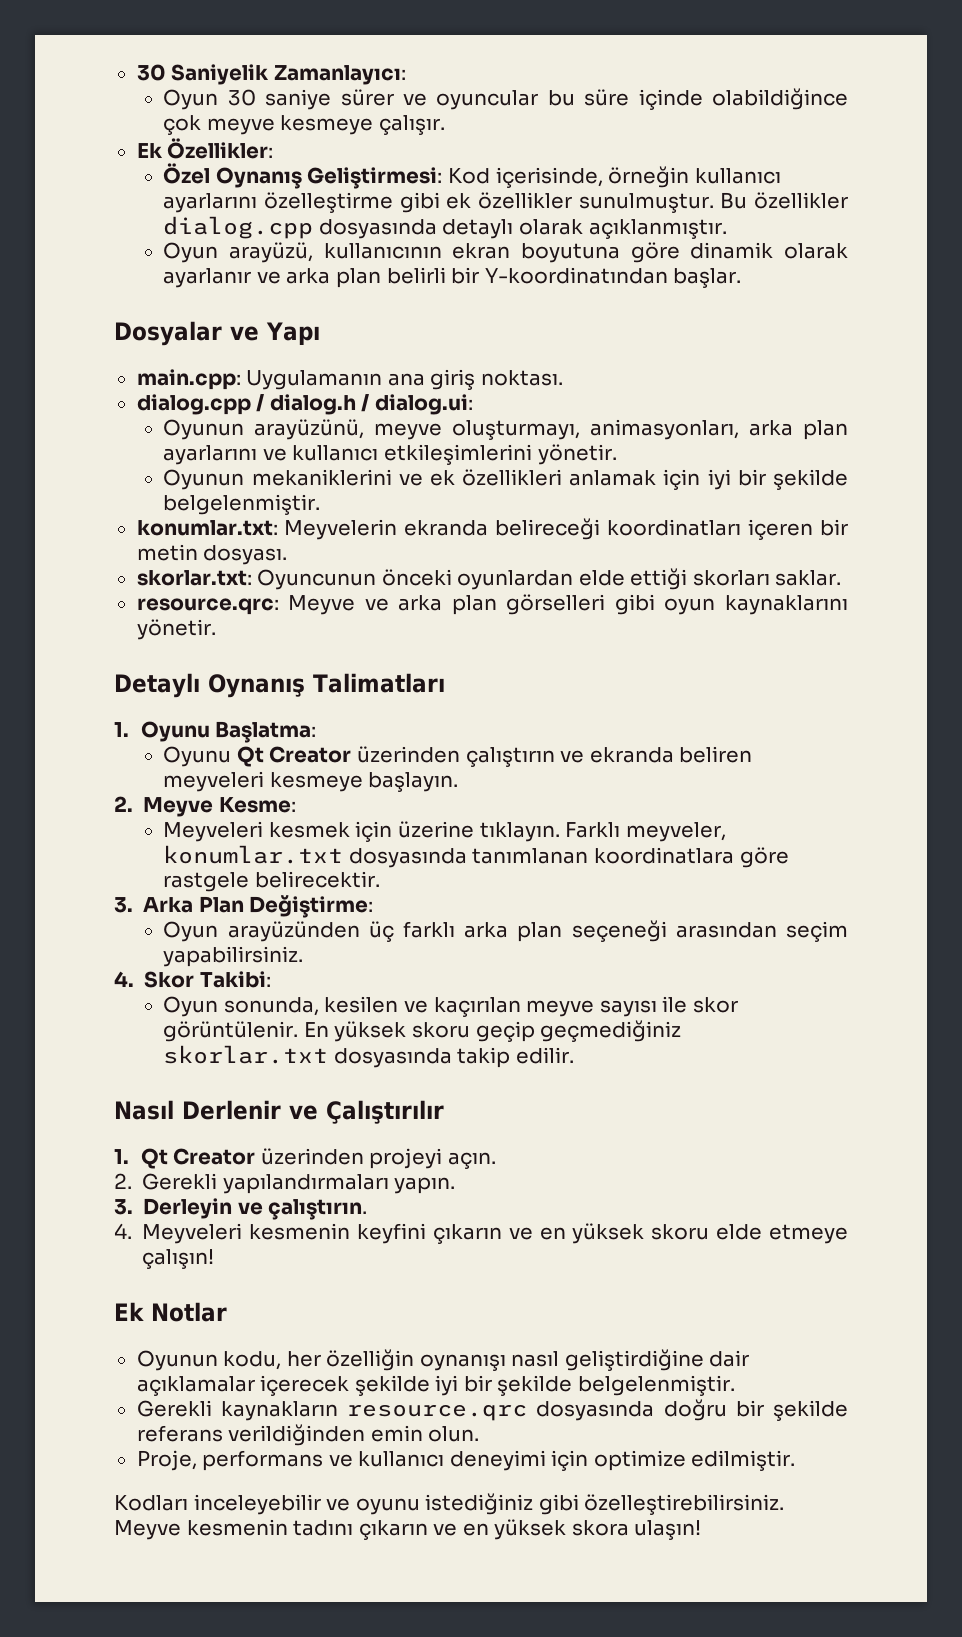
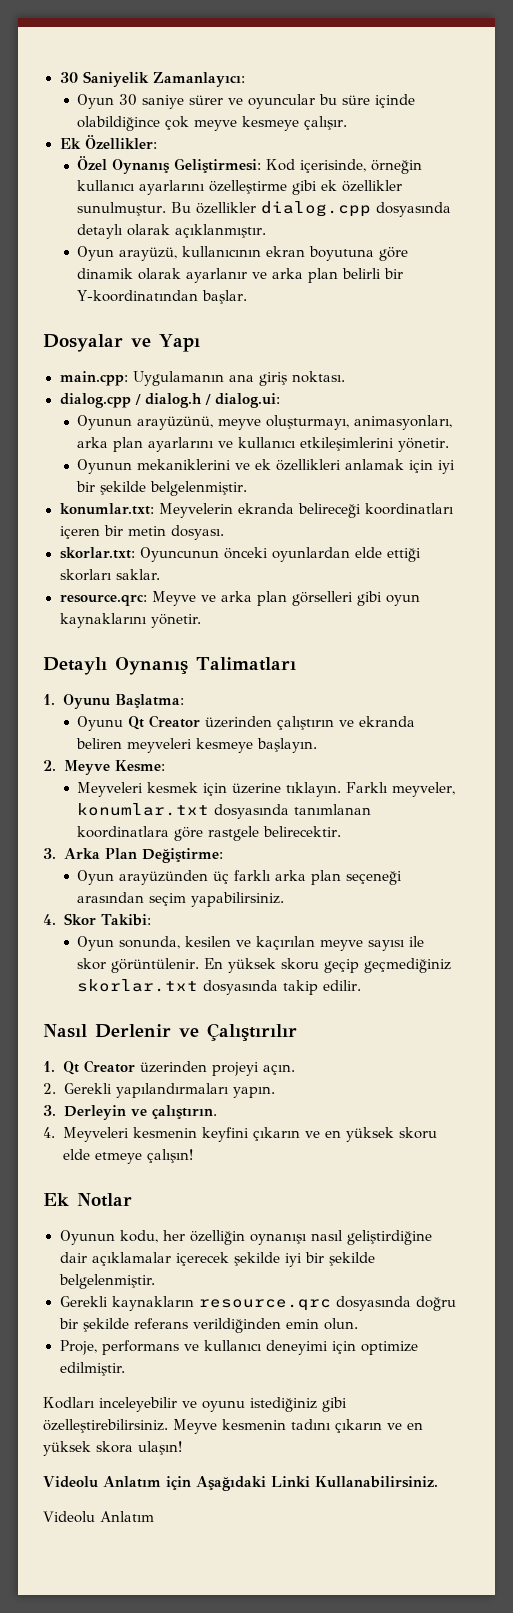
+ Videolu Anlatım için Aşağıdaki Linki Kullanabilirsiniz.
+ Videolu Anlatım

